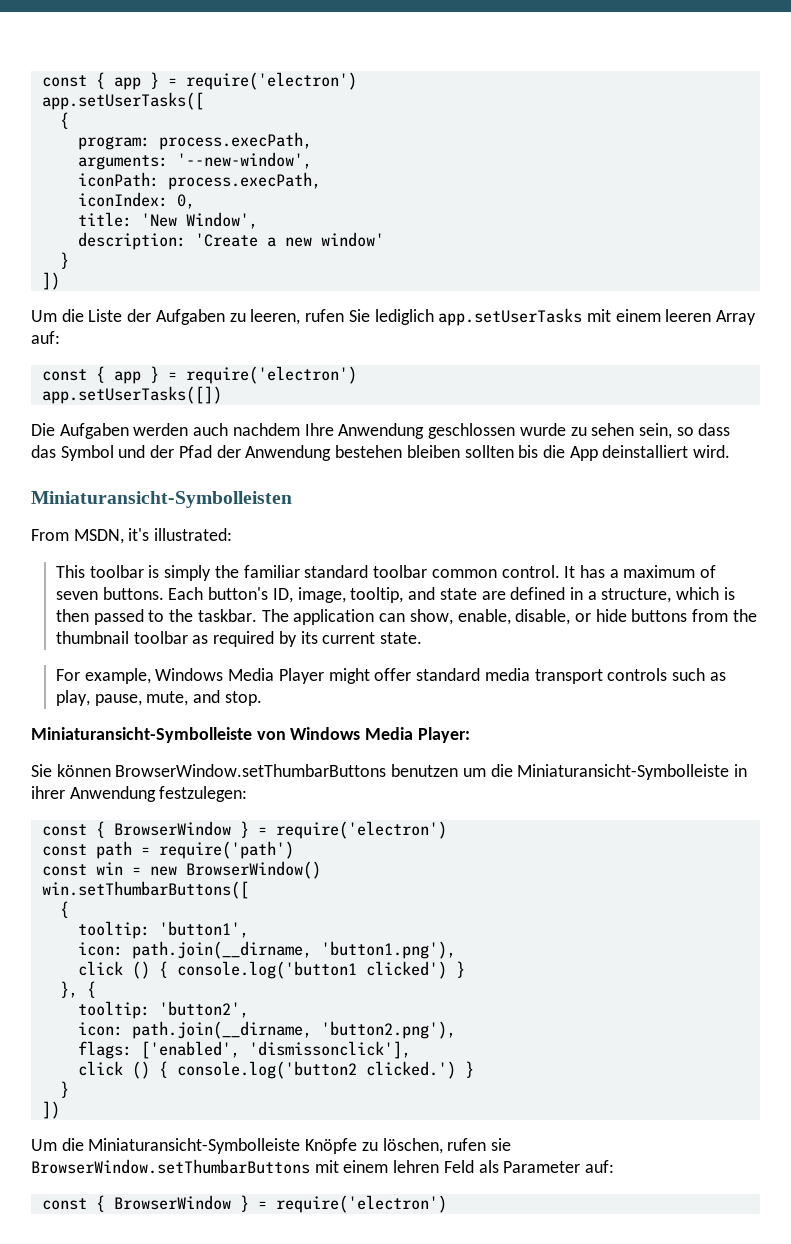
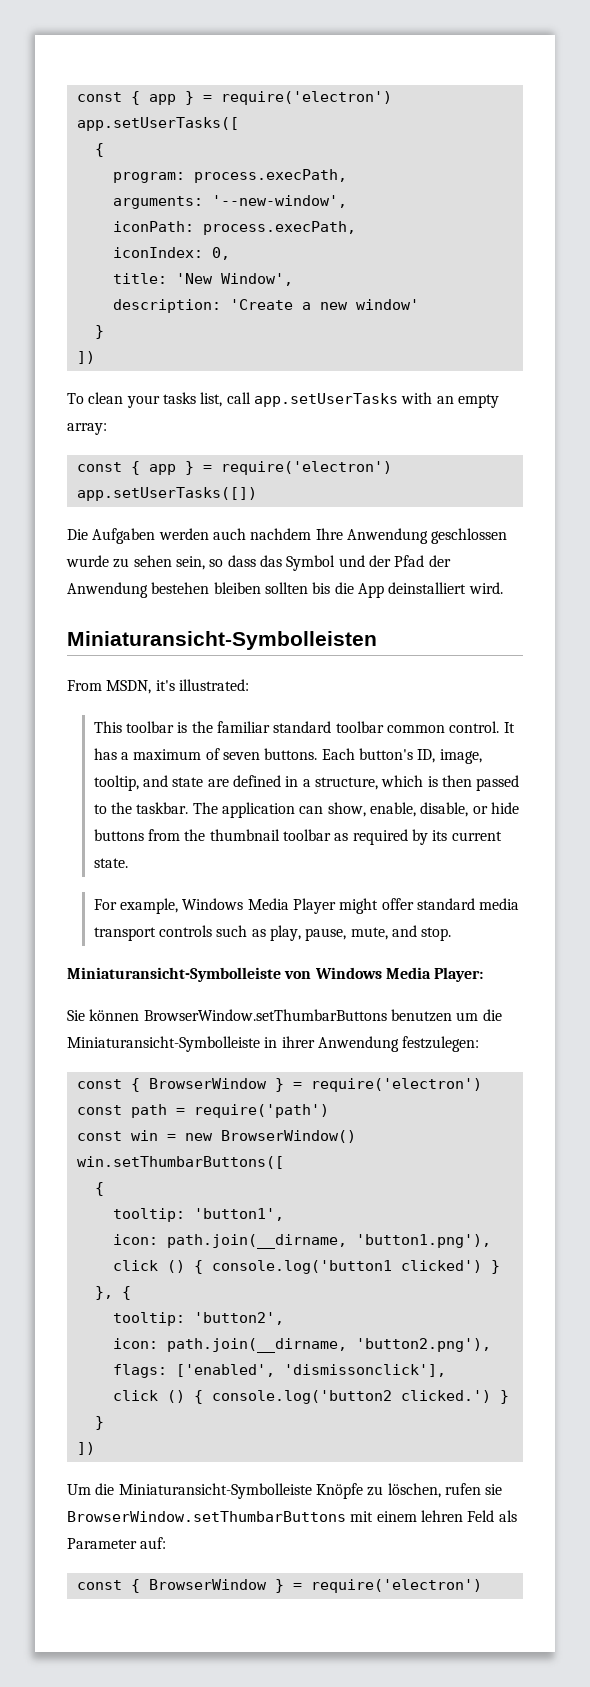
- Um die Liste der Aufgaben zu leeren, rufen Sie lediglich app.setUserTasks mit einem leeren Array auf:
+ To clean your tasks list, call app.setUserTasks with an empty array:
- This toolbar is simply the familiar standard toolbar common control.
+ This toolbar is the familiar standard toolbar common control.

